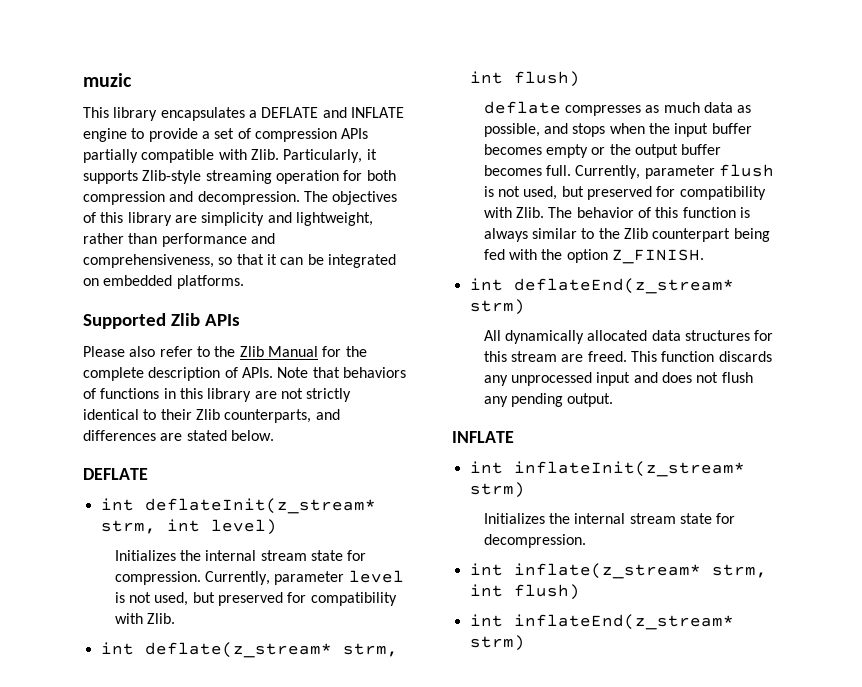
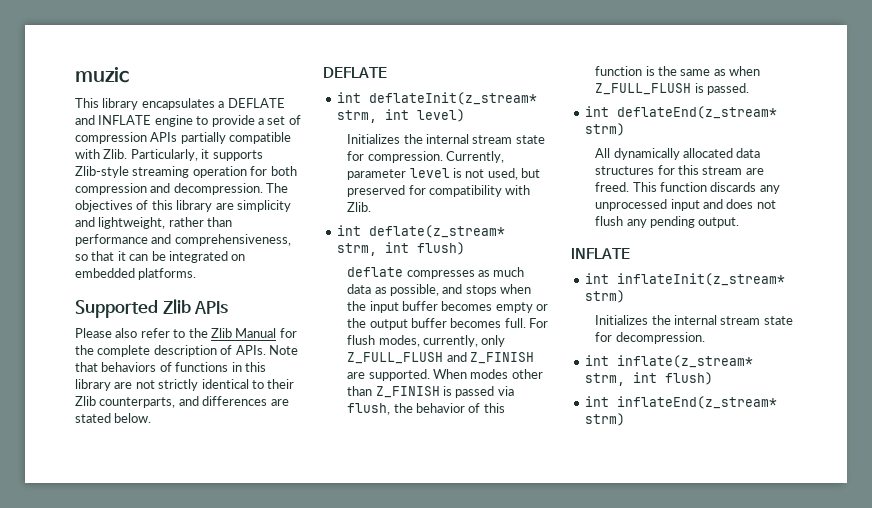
- Currently, parameter flush is not used, but preserved for compatibility with Zlib. The behavior of this function is always similar to the Zlib counterpart being fed with the option Z_FINISH.
+ For flush modes, currently, only Z_FULL_FLUSH and Z_FINISH are supported. When modes other than Z_FINISH is passed via flush, the behavior of this function is the same as when Z_FULL_FLUSH is passed.

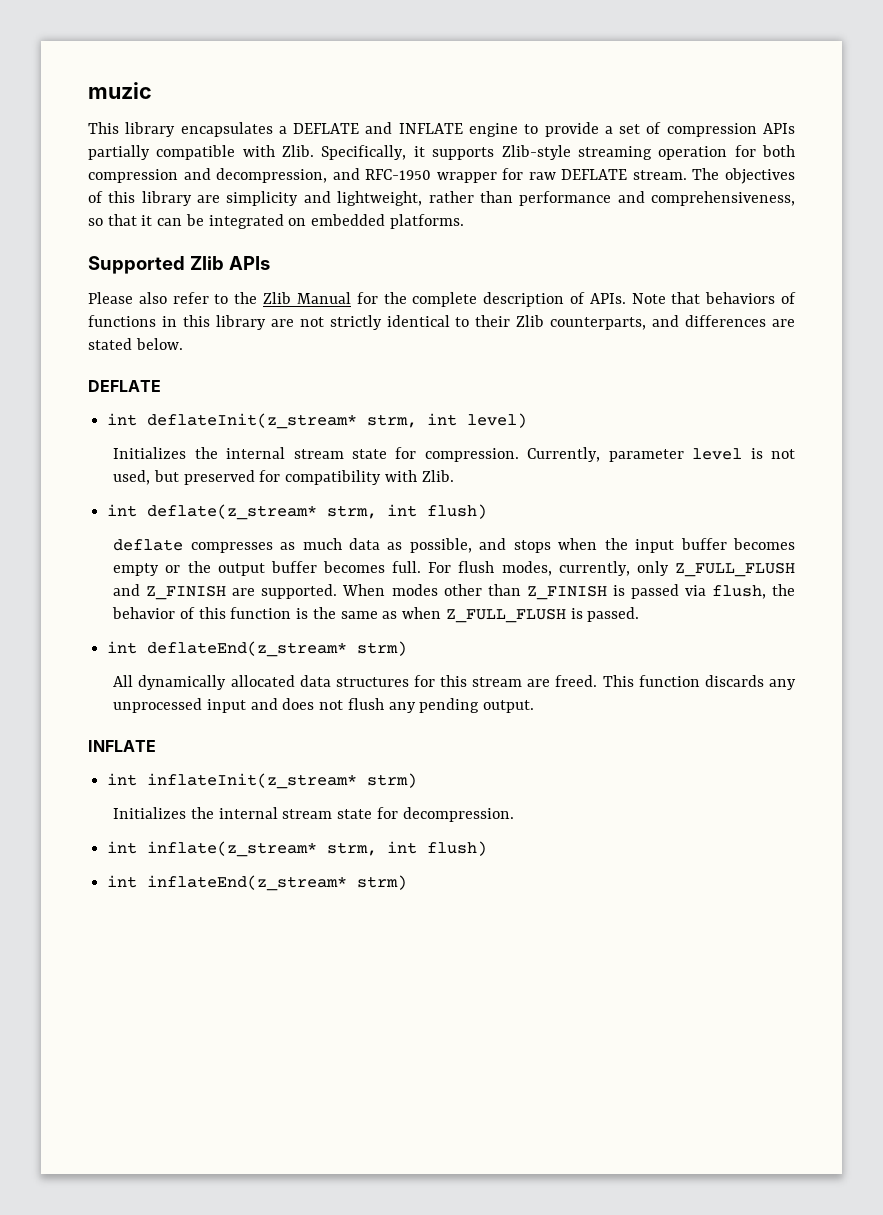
- Particularly, it supports Zlib-style streaming operation for both compression and decompression.
+ Specifically, it supports Zlib-style streaming operation for both compression and decompression, and RFC-1950 wrapper for raw DEFLATE stream.

